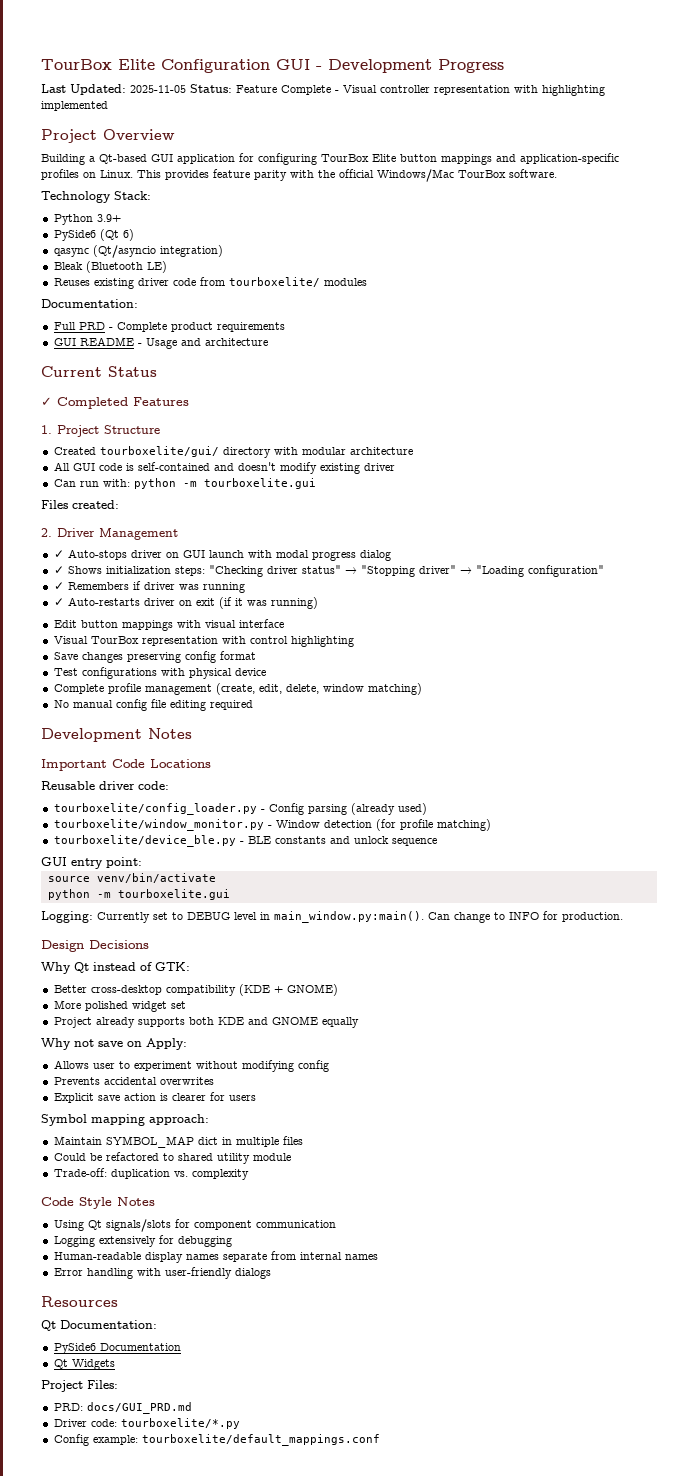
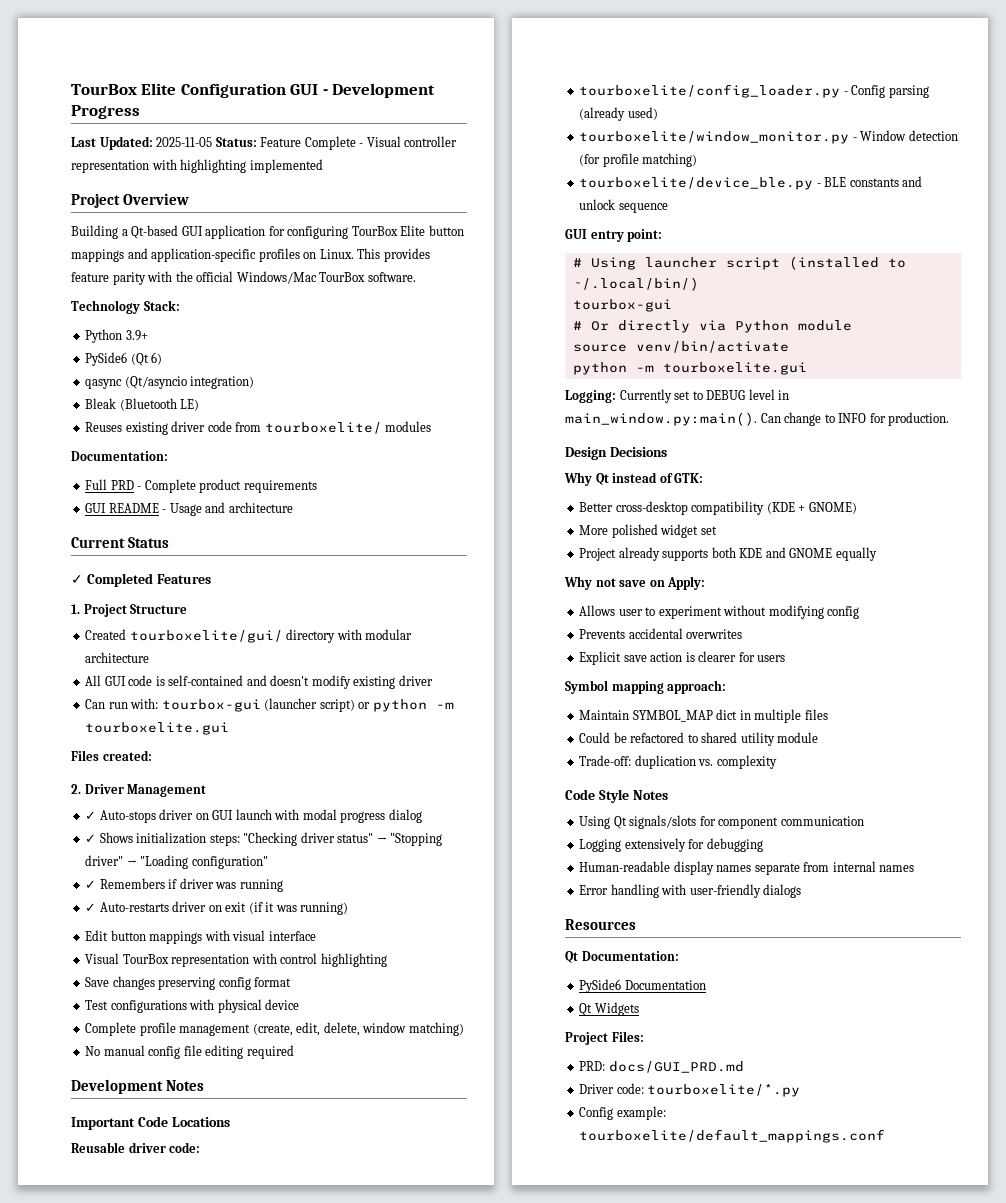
- Can run with: python -m tourboxelite.gui
+ Can run with: tourbox-gui (launcher script) or python -m tourboxelite.gui
+ # Using launcher script (installed to ~/.local/bin/)
+ tourbox-gui
+ # Or directly via Python module

